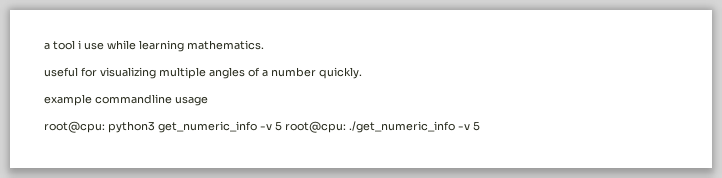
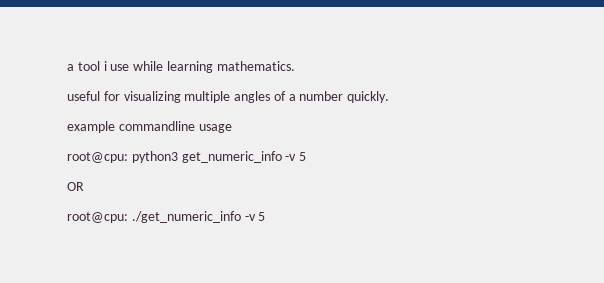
- root@cpu: python3 get_numeric_info -v 5 root@cpu: ./get_numeric_info -v 5
+ root@cpu: python3 get_numeric_info -v 5
+ OR
+ root@cpu: ./get_numeric_info -v 5

